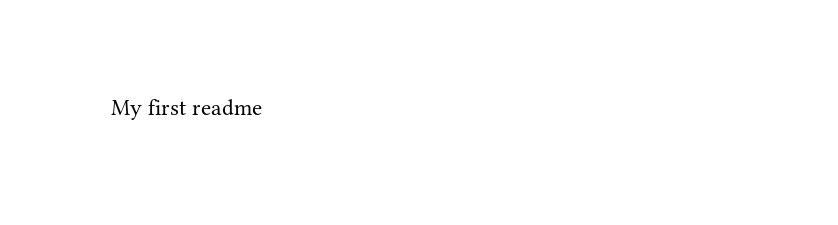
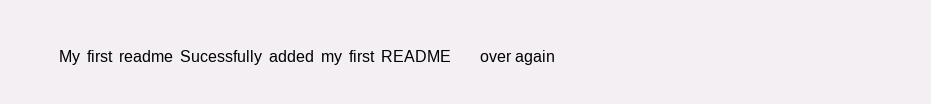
- My first readme
+ My first readme Sucessfully added my first README over again

